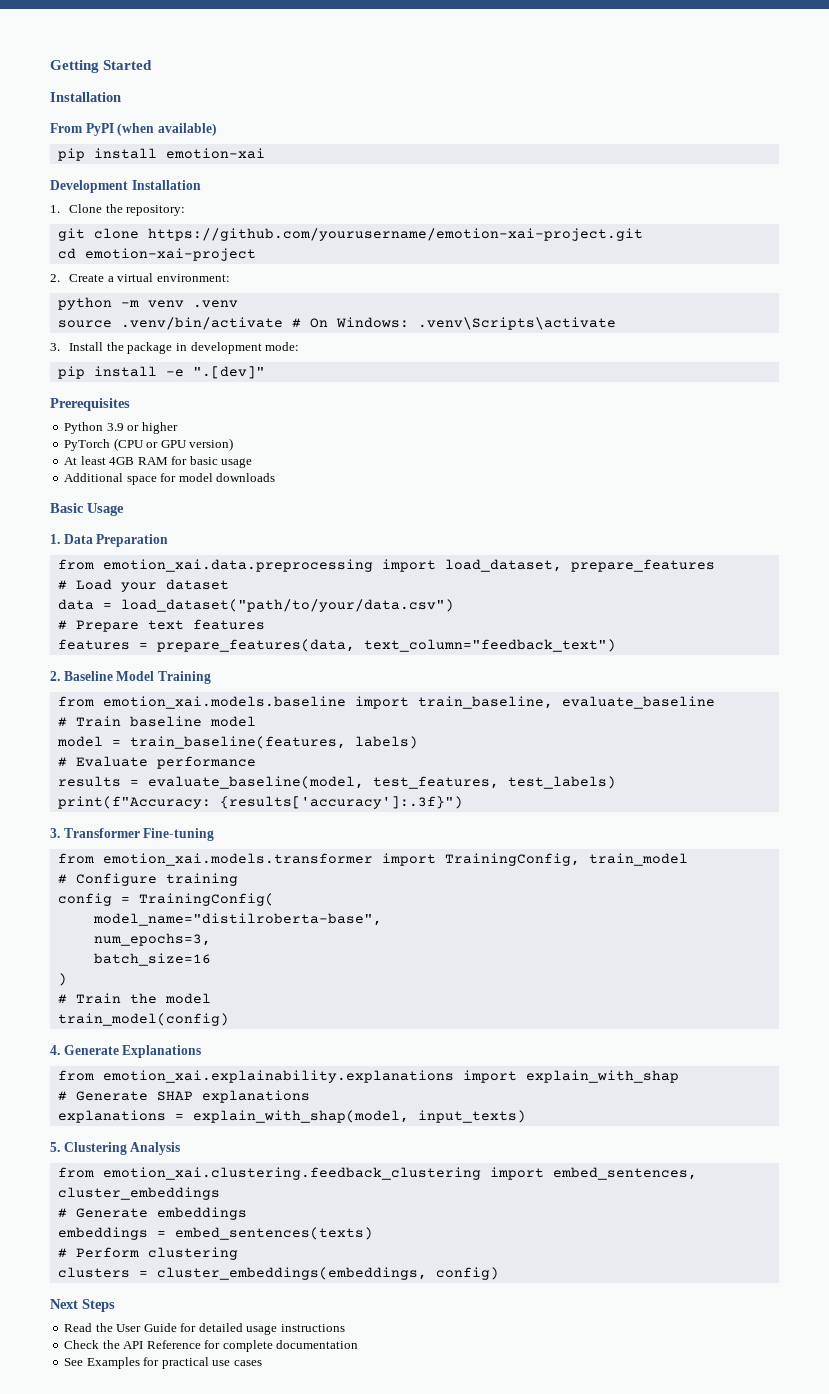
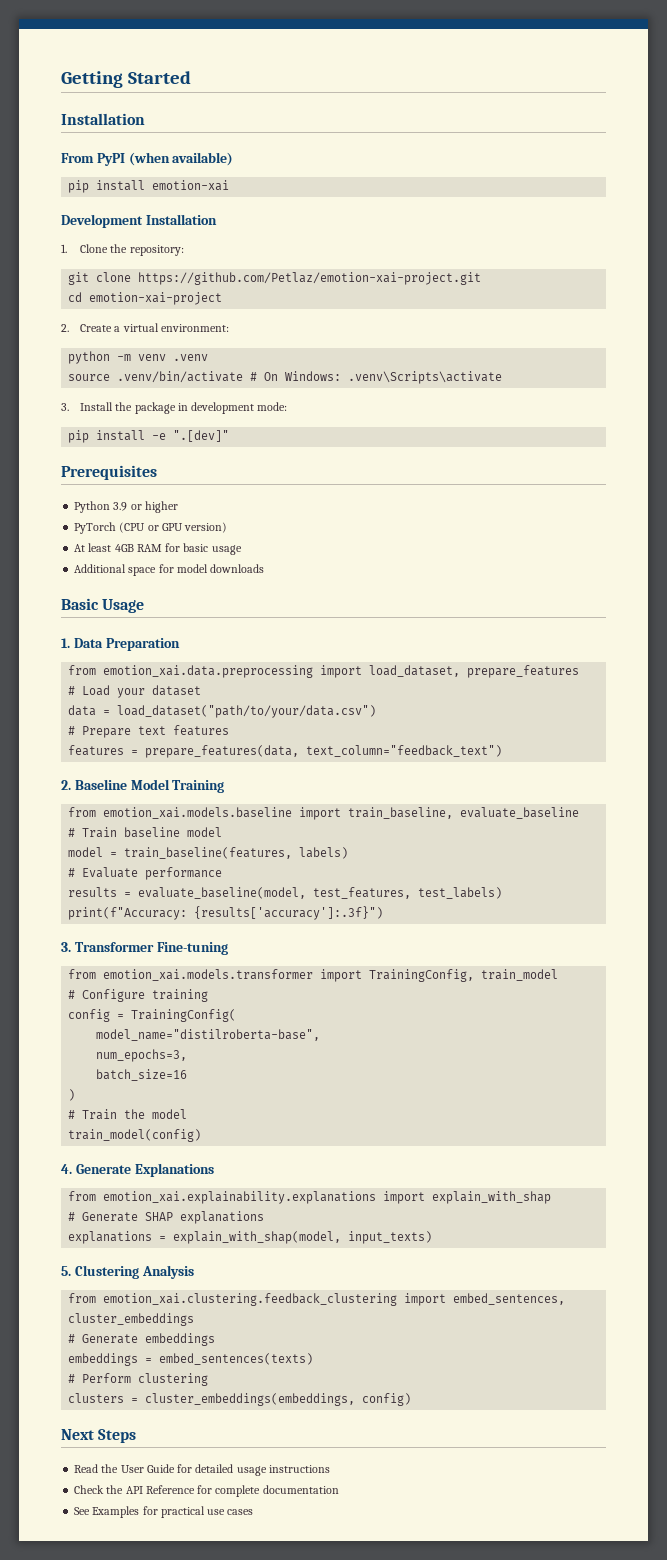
- git clone https://github.com/yourusername/emotion-xai-project.git
+ git clone https://github.com/Petlaz/emotion-xai-project.git

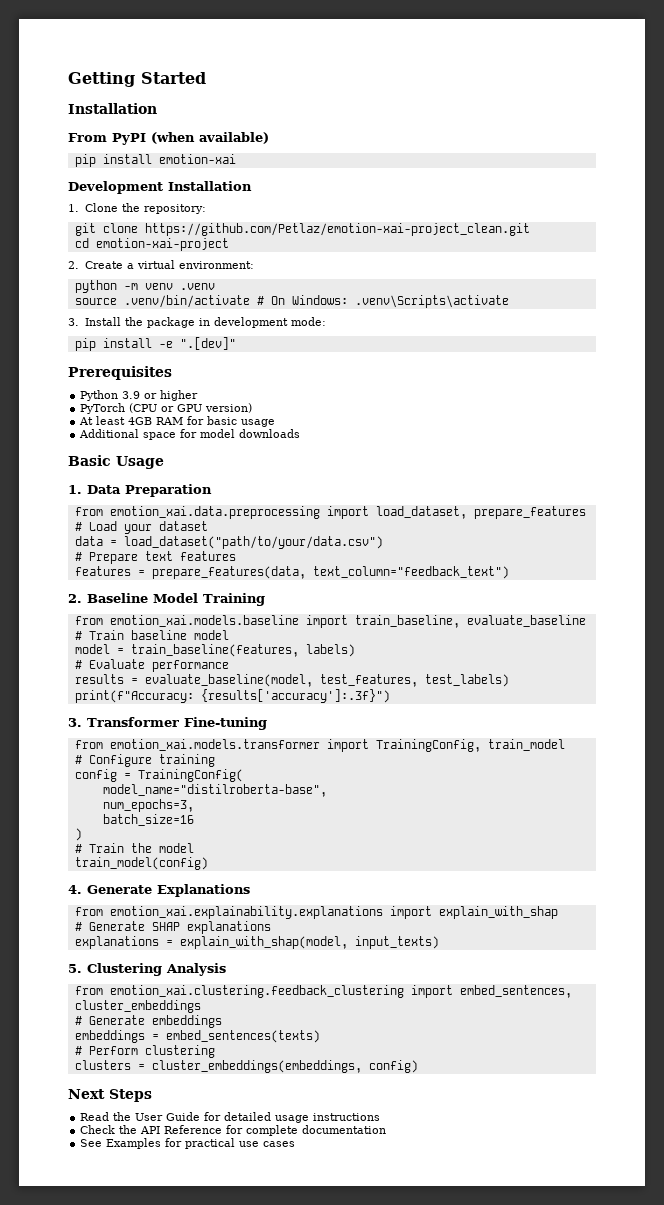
- git clone https://github.com/Petlaz/emotion-xai-project.git
+ git clone https://github.com/Petlaz/emotion-xai-project_clean.git

